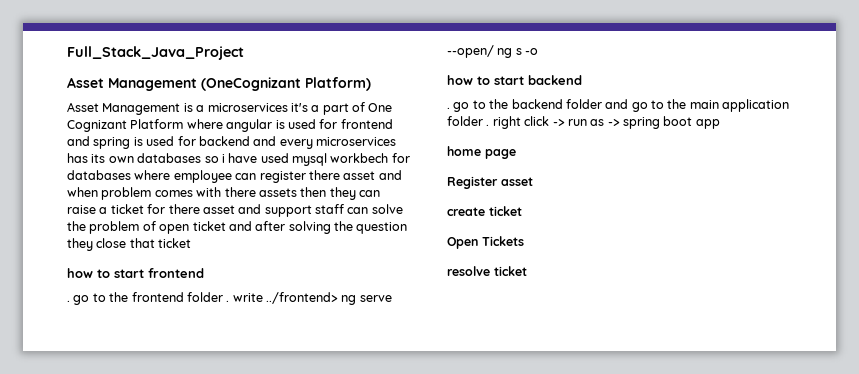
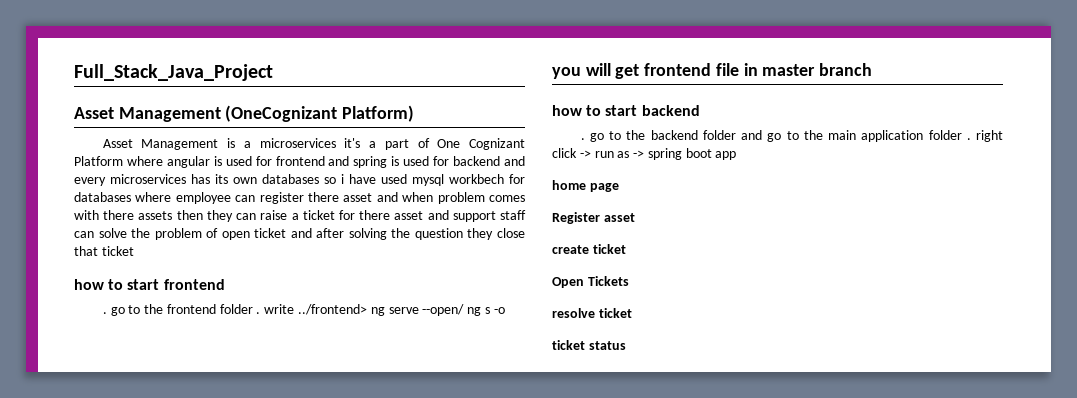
+ you will get frontend file in master branch
+ ticket status

